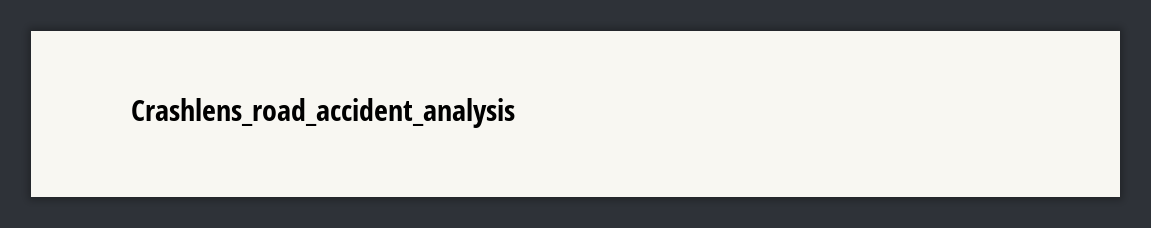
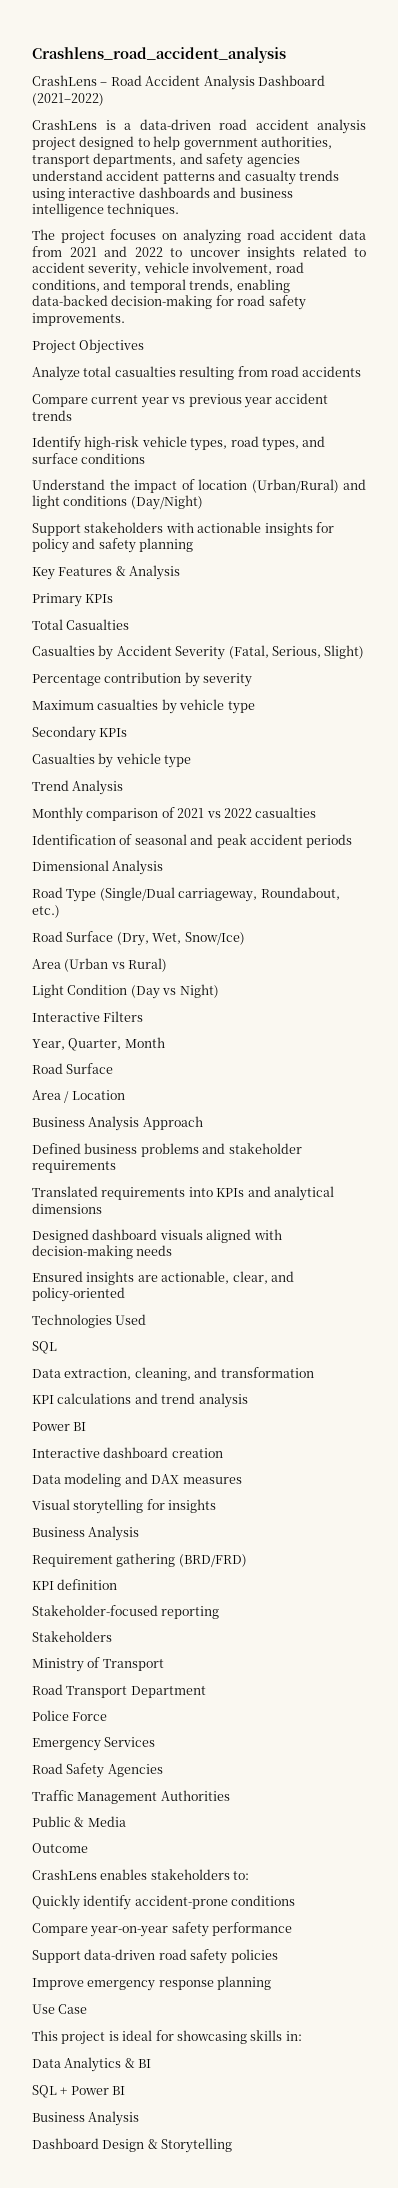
+ CrashLens – Road Accident Analysis Dashboard (2021–2022)
+ CrashLens is a data-driven road accident analysis project designed to help government authorities, transport departments, and safety agencies understand accident patterns and casualty trends using interactive dashboards and business intelligence techniques.
+ The project focuses on analyzing road accident data from 2021 and 2022 to uncover insights related to accident severity, vehicle involvement, road conditions, and temporal trends, enabling data-backed decision-making for road safety improvements.
+ Project Objectives
+ Analyze total casualties resulting from road accidents
+ Compare current year vs previous year accident trends
+ Identify high-risk vehicle types, road types, and surface conditions
+ Understand the impact of location (Urban/Rural) and light conditions (Day/Night)
+ Support stakeholders with actionable insights for policy and safety planning
+ Key Features & Analysis
+ Primary KPIs
+ Total Casualties
+ Casualties by Accident Severity (Fatal, Serious, Slight)
+ Percentage contribution by severity
+ Maximum casualties by vehicle type
+ Secondary KPIs
+ Casualties by vehicle type
+ Trend Analysis
+ Monthly comparison of 2021 vs 2022 casualties
+ Identification of seasonal and peak accident periods
+ Dimensional Analysis
+ Road Type (Single/Dual carriageway, Roundabout, etc.)
+ Road Surface (Dry, Wet, Snow/Ice)
+ Area (Urban vs Rural)
+ Light Condition (Day vs Night)
+ Interactive Filters
+ Year, Quarter, Month
+ Road Surface
+ Area / Location
+ Business Analysis Approach
+ Defined business problems and stakeholder requirements
+ Translated requirements into KPIs and analytical dimensions
+ Designed dashboard visuals aligned with decision-making needs
+ Ensured insights are actionable, clear, and policy-oriented
+ Technologies Used
+ SQL
+ Data extraction, cleaning, and transformation
+ KPI calculations and trend analysis
+ Power BI
+ Interactive dashboard creation
+ Data modeling and DAX measures
+ Visual storytelling for insights
+ Business Analysis
+ Requirement gathering (BRD/FRD)
+ KPI definition
+ Stakeholder-focused reporting
+ Stakeholders
+ Ministry of Transport
+ Road Transport Department
+ Police Force
+ Emergency Services
+ Road Safety Agencies
+ Traffic Management Authorities
+ Public & Media
+ Outcome
+ CrashLens enables stakeholders to:
+ Quickly identify accident-prone conditions
+ Compare year-on-year safety performance
+ Support data-driven road safety policies
+ Improve emergency response planning
+ Use Case
+ This project is ideal for showcasing skills in:
+ Data Analytics & BI
+ SQL + Power BI
+ Business Analysis
+ Dashboard Design & Storytelling

